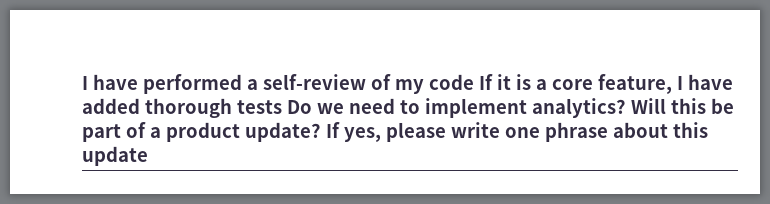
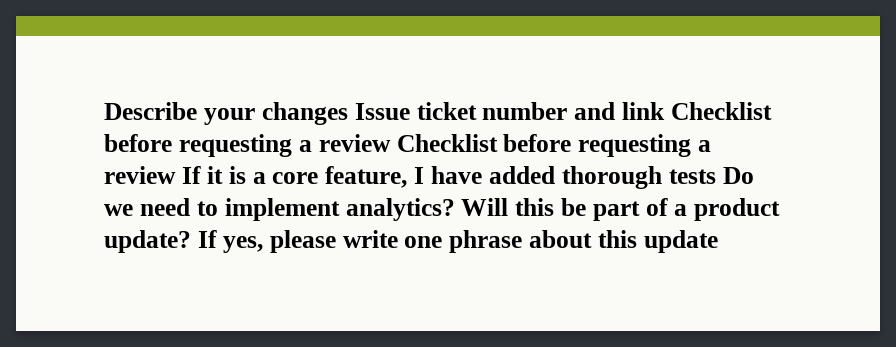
- I have performed a self-review of my code If it is a core feature, I have added thorough tests Do we need to implement analytics?
+ Describe your changes Issue ticket number and link Checklist before requesting a review Checklist before requesting a review If it is a core feature, I have added thorough tests Do we need to implement analytics?

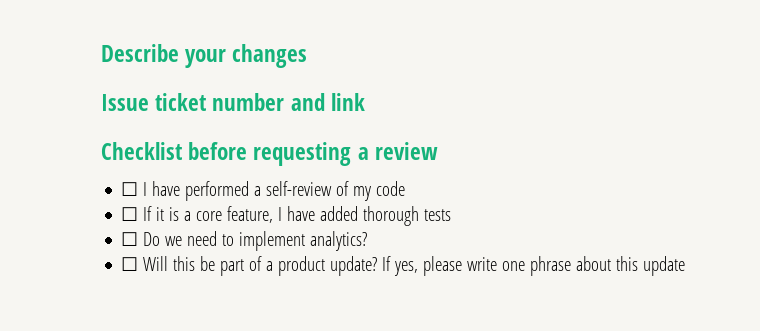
- Describe your changes Issue ticket number and link Checklist before requesting a review Checklist before requesting a review If it is a core feature, I have added thorough tests Do we need to implement analytics? Will this be part of a product update?
+ Describe your changes
+ Issue ticket number and link
+ Checklist before requesting a review
+ ☐ I have performed a self-review of my code
+ ☐ If it is a core feature, I have added thorough tests
+ ☐ Do we need to implement analytics?
+ ☐ Will this be part of a product update?

